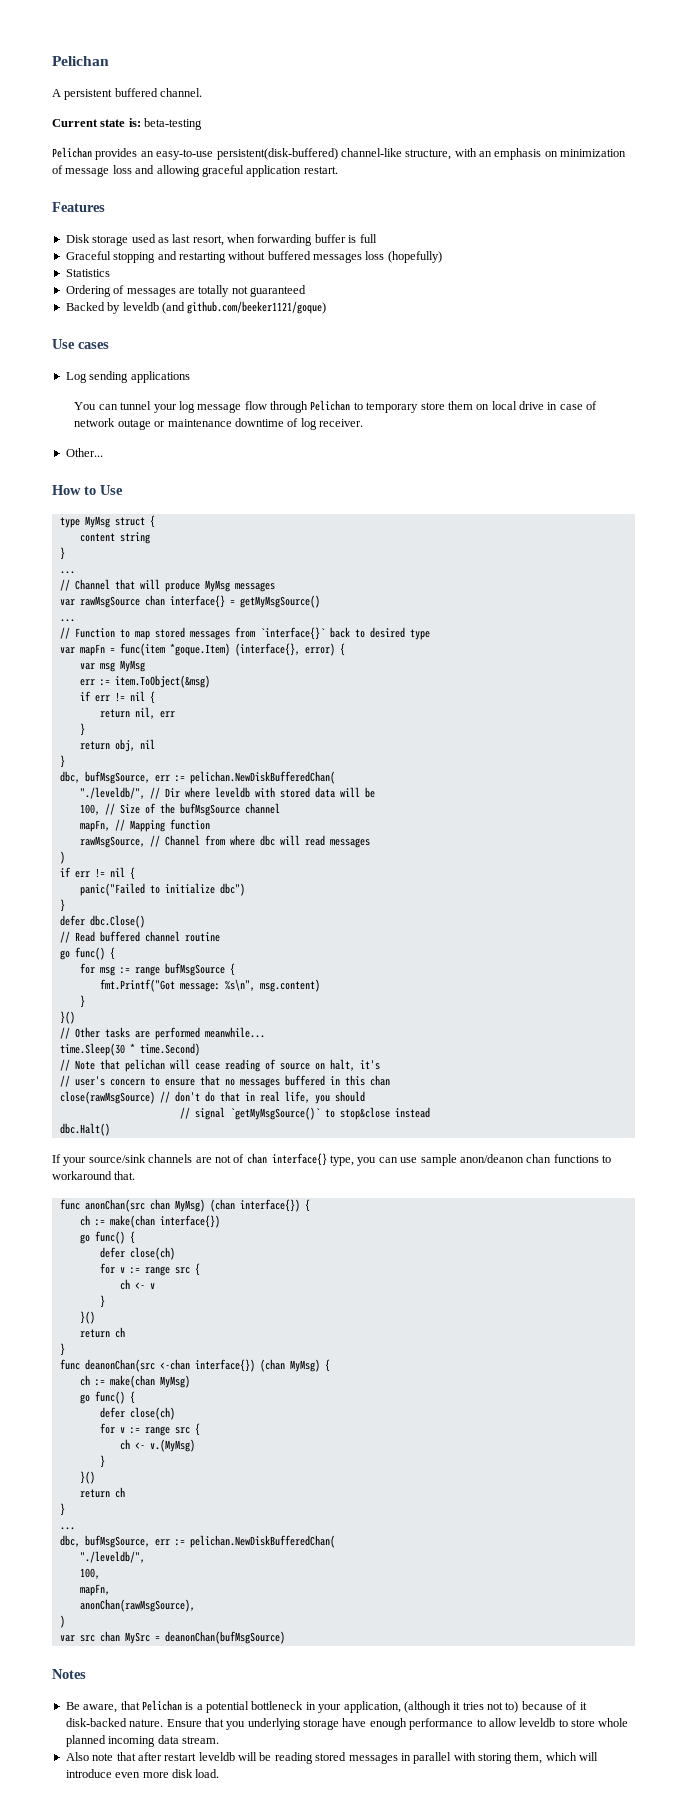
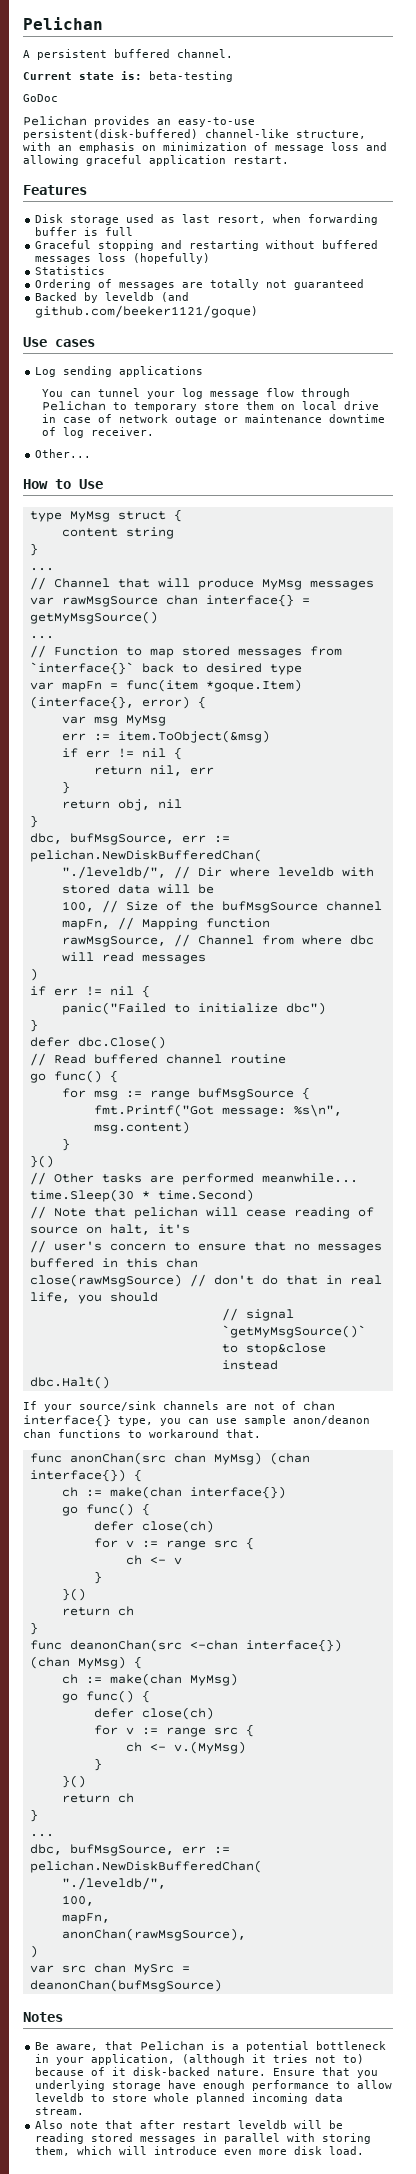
+ GoDoc

